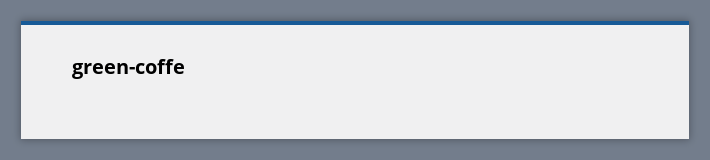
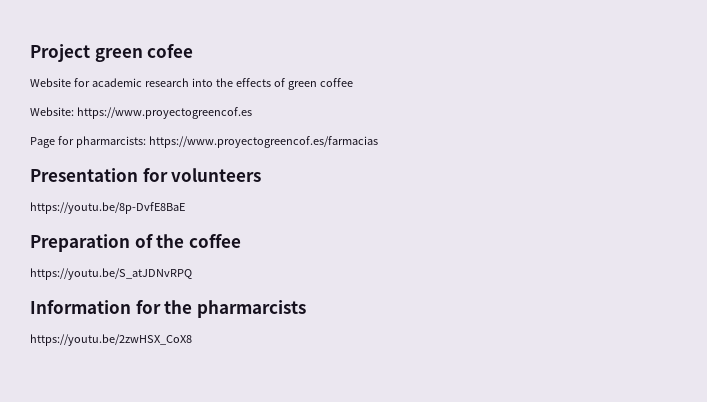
- green-coffe
+ Project green cofee
+ Website for academic research into the effects of green coffee
+ Website: https://www.proyectogreencof.es
+ Page for pharmarcists: https://www.proyectogreencof.es/farmacias
+ Presentation for volunteers
+ https://youtu.be/8p-DvfE8BaE
+ Preparation of the coffee
+ https://youtu.be/S_atJDNvRPQ
+ Information for the pharmarcists
+ https://youtu.be/2zwHSX_CoX8

